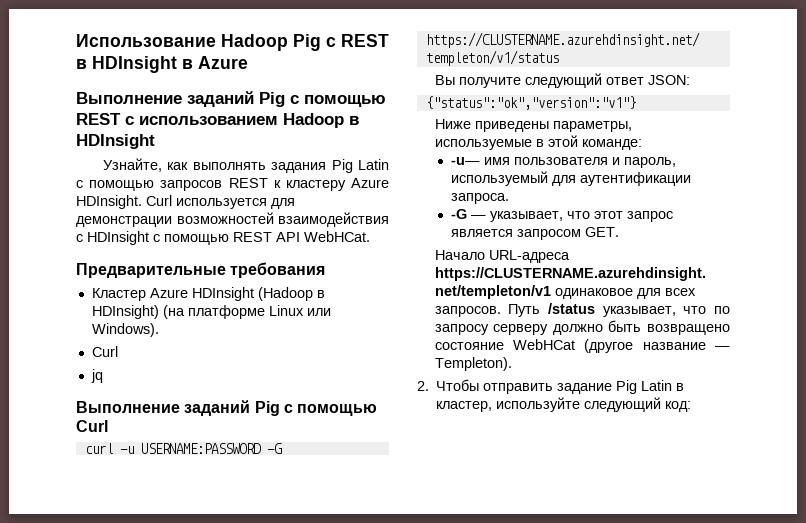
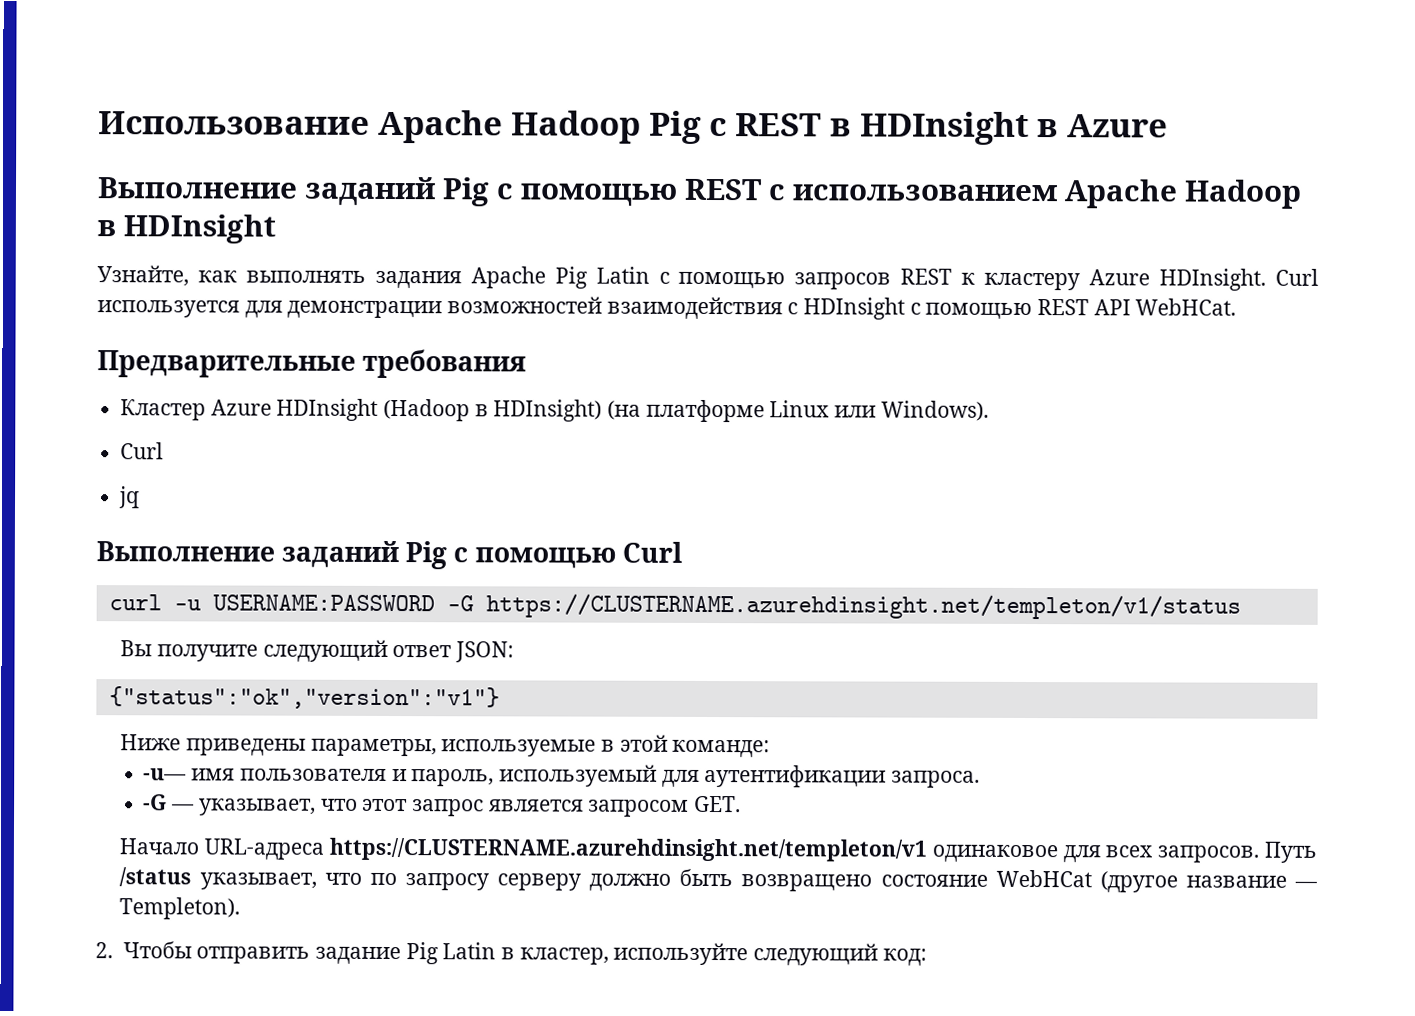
- Использование Hadoop Pig с REST в HDInsight в Azure
+ Использование Apache Hadoop Pig с REST в HDInsight в Azure
- Выполнение заданий Pig с помощью REST с использованием Hadoop в HDInsight
+ Выполнение заданий Pig с помощью REST с использованием Apache Hadoop в HDInsight
- Узнайте, как выполнять задания Pig Latin с помощью запросов REST к кластеру Azure HDInsight.
+ Узнайте, как выполнять задания Apache Pig Latin с помощью запросов REST к кластеру Azure HDInsight.

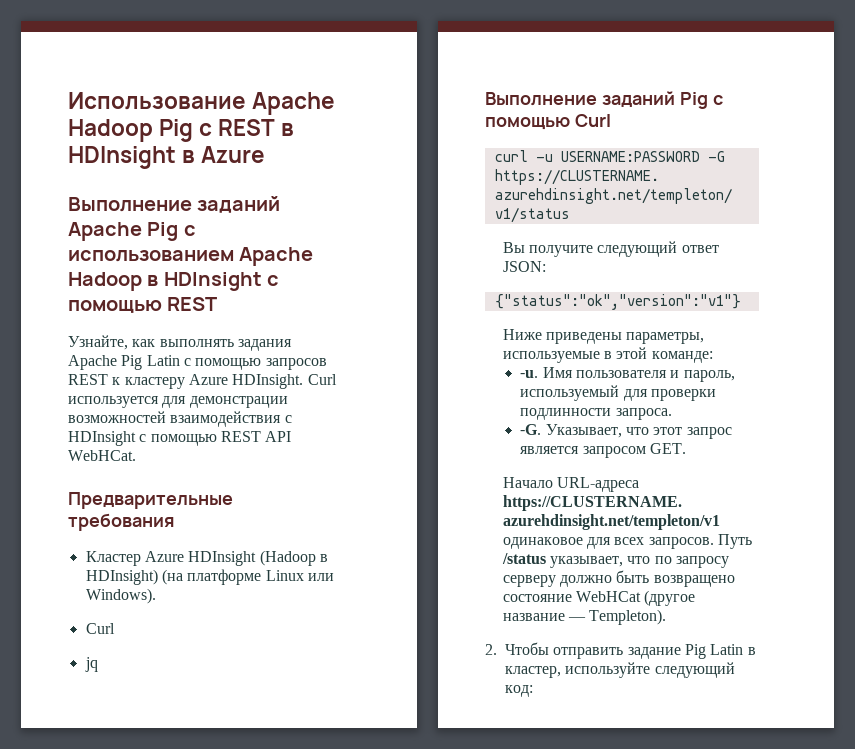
- Выполнение заданий Pig с помощью REST с использованием Apache Hadoop в HDInsight
+ Выполнение заданий Apache Pig с использованием Apache Hadoop в HDInsight с помощью REST
- -u— имя пользователя и пароль, используемый для аутентификации запроса.
+ -u. Имя пользователя и пароль, используемый для проверки подлинности запроса.
- -G — указывает, что этот запрос является запросом GET.
+ -G. Указывает, что этот запрос является запросом GET.

